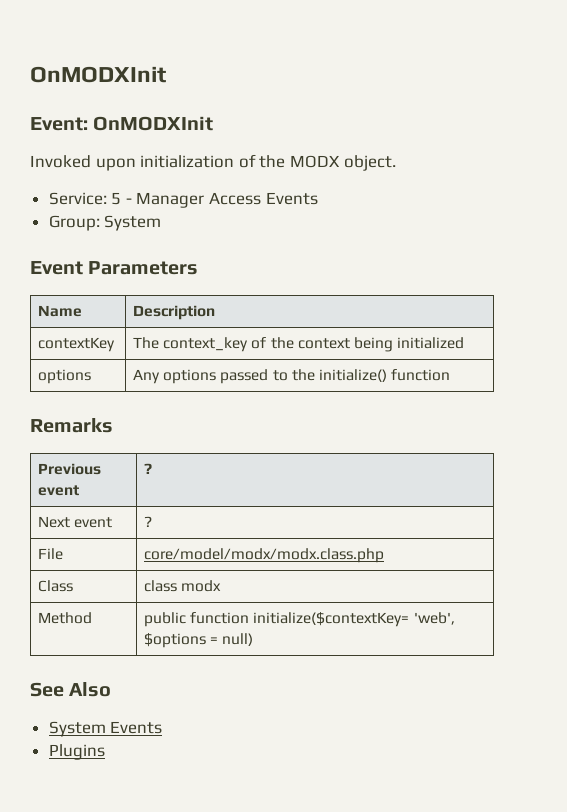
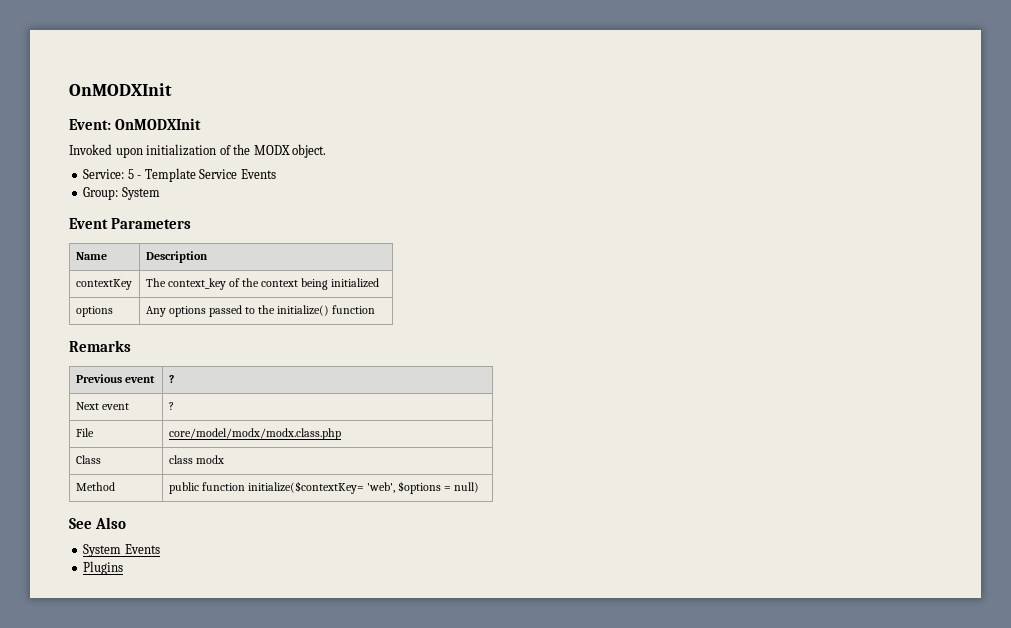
- Service: 5 - Manager Access Events
+ Service: 5 - Template Service Events

